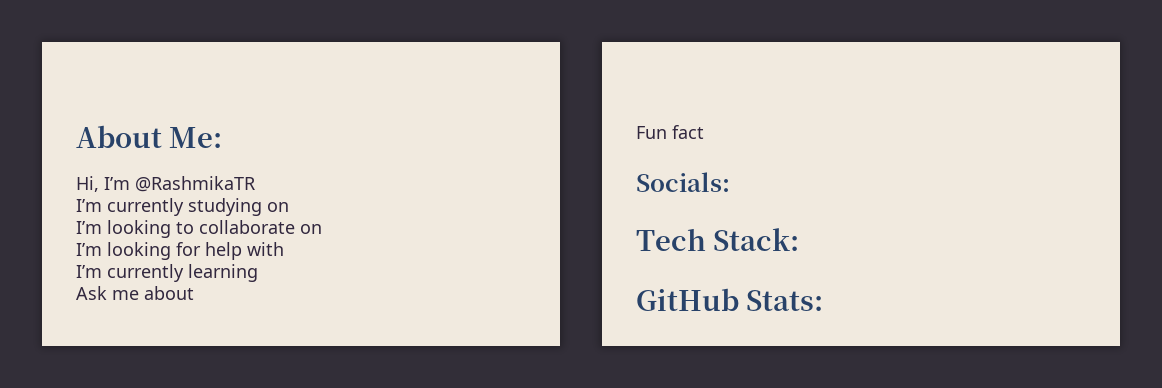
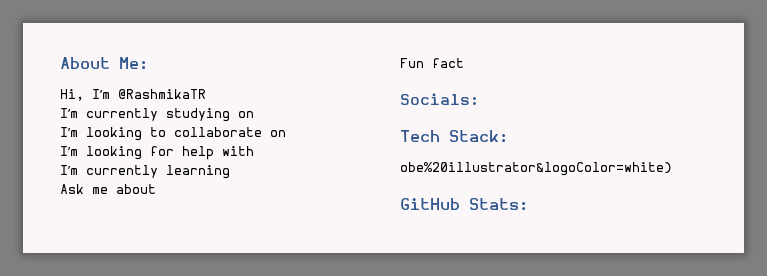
+ obe%20illustrator&logoColor=white)

